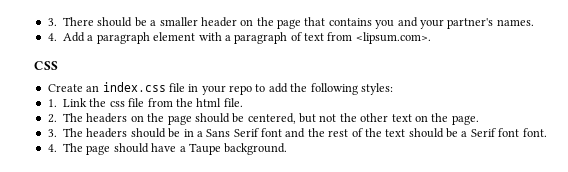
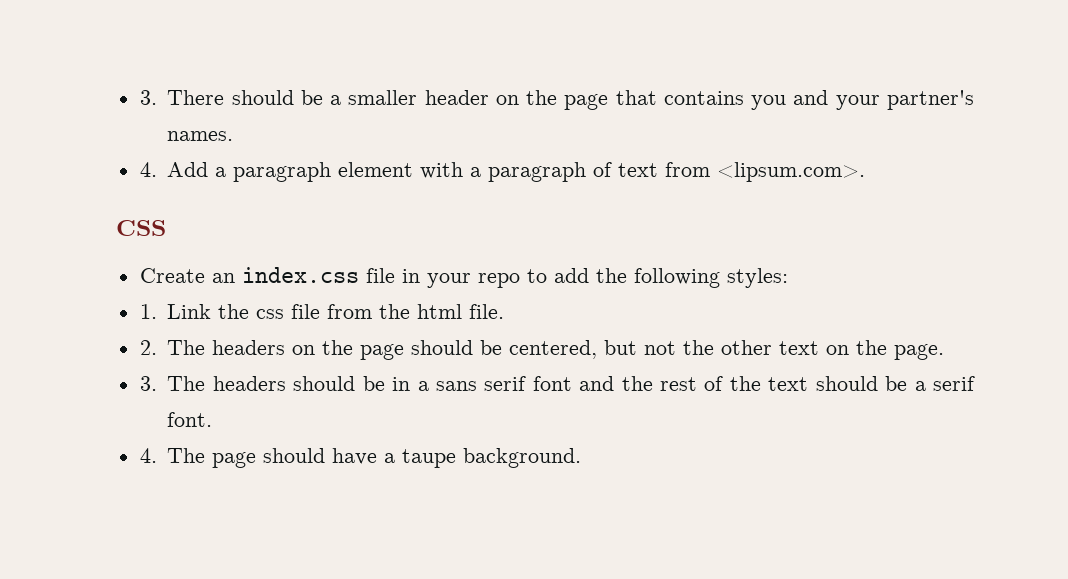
- 3. The headers should be in a Sans Serif font and the rest of the text should be a Serif font font.
+ 3. The headers should be in a sans serif font and the rest of the text should be a serif font.
- 4. The page should have a Taupe background.
+ 4. The page should have a taupe background.

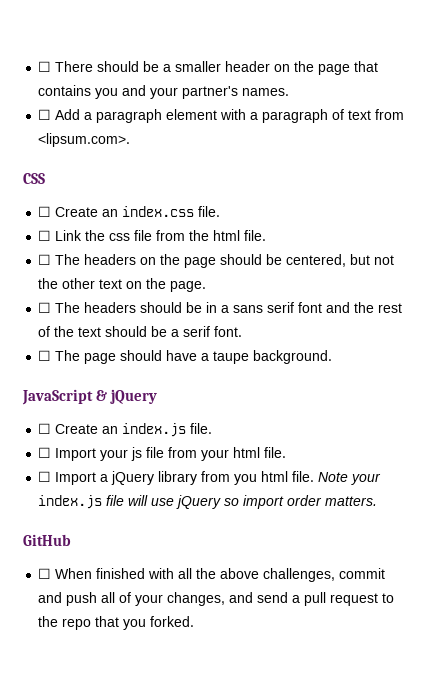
- 3. There should be a smaller header on the page that contains you and your partner's names.
+ ☐ There should be a smaller header on the page that contains you and your partner's names.
- 4. Add a paragraph element with a paragraph of text from <lipsum.com>.
+ ☐ Add a paragraph element with a paragraph of text from <lipsum.com>.
- Create an index.css file in your repo to add the following styles:
- 1. Link the css file from the html file.
+ ☐ Create an index.css file.
+ ☐ Link the css file from the html file.
- 2. The headers on the page should be centered, but not the other text on the page.
+ ☐ The headers on the page should be centered, but not the other text on the page.
- 3. The headers should be in a sans serif font and the rest of the text should be a serif font.
+ ☐ The headers should be in a sans serif font and the rest of the text should be a serif font.
- 4. The page should have a taupe background.
+ ☐ The page should have a taupe background.
+ JavaScript & jQuery
+ ☐ Create an index.js file.
+ ☐ Import your js file from your html file.
+ ☐ Import a jQuery library from you html file. Note your index.js file will use jQuery so import order matters.
+ GitHub
+ ☐ When finished with all the above challenges, commit and push all of your changes, and send a pull request to the repo that you forked.

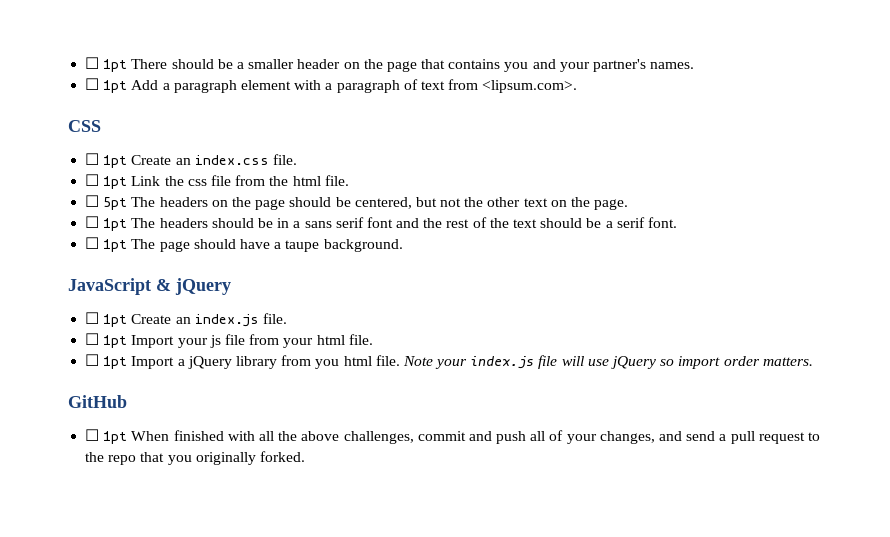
- ☐ There should be a smaller header on the page that contains you and your partner's names.
+ ☐ 1pt There should be a smaller header on the page that contains you and your partner's names.
- ☐ Add a paragraph element with a paragraph of text from <lipsum.com>.
+ ☐ 1pt Add a paragraph element with a paragraph of text from <lipsum.com>.
- ☐ Create an index.css file.
+ ☐ 1pt Create an index.css file.
- ☐ Link the css file from the html file.
+ ☐ 1pt Link the css file from the html file.
- ☐ The headers on the page should be centered, but not the other text on the page.
+ ☐ 5pt The headers on the page should be centered, but not the other text on the page.
- ☐ The headers should be in a sans serif font and the rest of the text should be a serif font.
+ ☐ 1pt The headers should be in a sans serif font and the rest of the text should be a serif font.
- ☐ The page should have a taupe background.
+ ☐ 1pt The page should have a taupe background.
- ☐ Create an index.js file.
+ ☐ 1pt Create an index.js file.
- ☐ Import your js file from your html file.
+ ☐ 1pt Import your js file from your html file.
- ☐ Import a jQuery library from you html file.
+ ☐ 1pt Import a jQuery library from you html file.
- ☐ When finished with all the above challenges, commit and push all of your changes, and send a pull request to the repo that you forked.
+ ☐ 1pt When finished with all the above challenges, commit and push all of your changes, and send a pull request to the repo that you originally forked.

